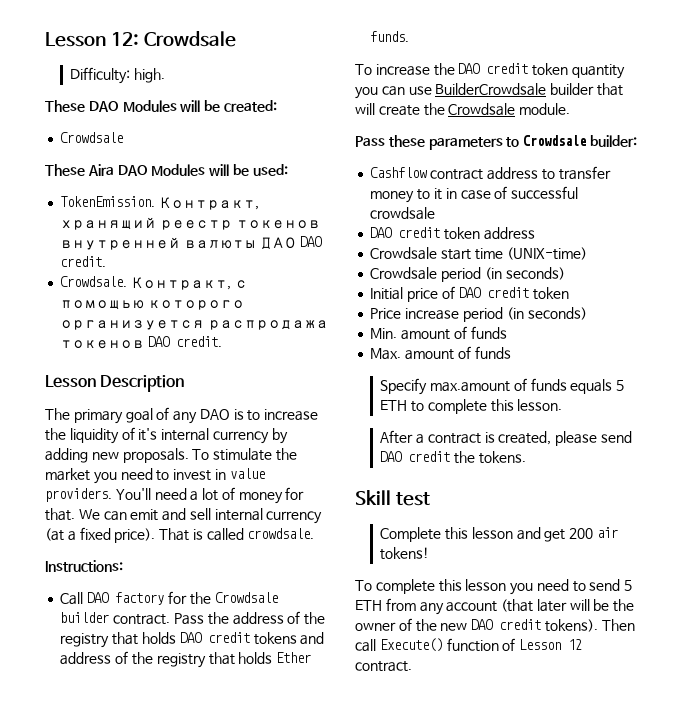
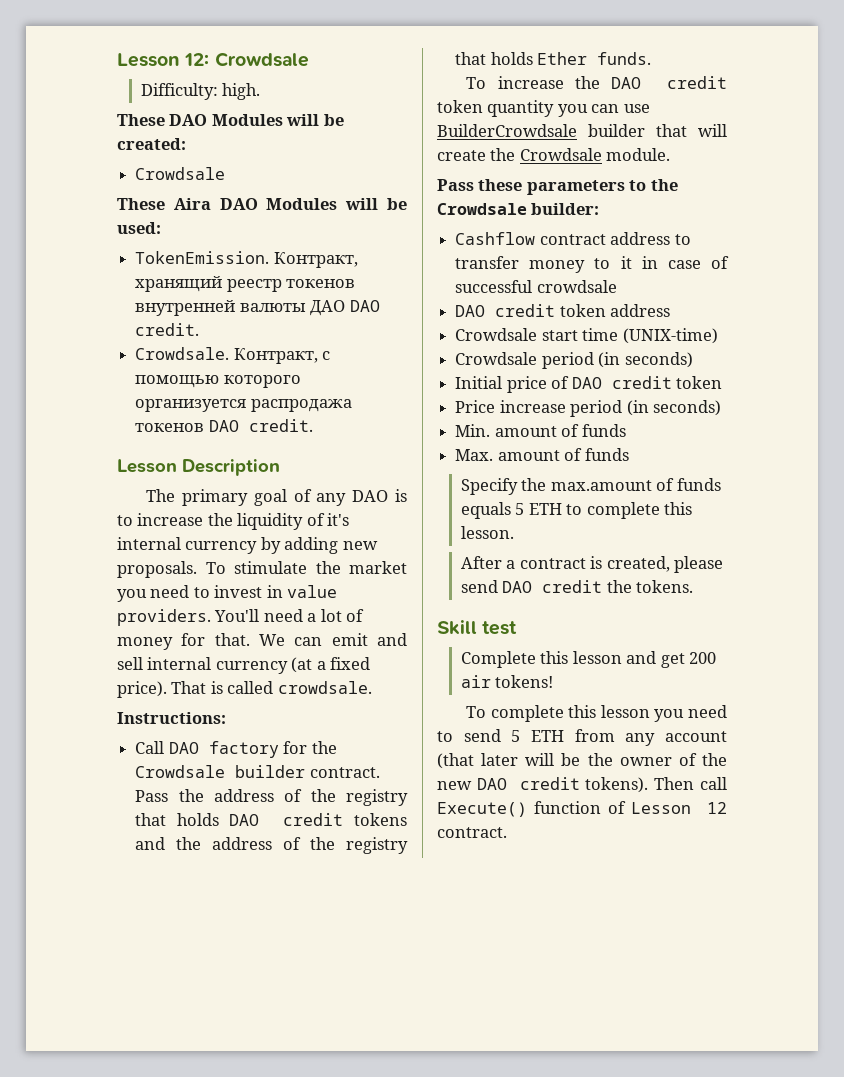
- Pass the address of the registry that holds DAO credit tokens and address of the registry that holds Ether funds.
+ Pass the address of the registry that holds DAO credit tokens and the address of the registry that holds Ether funds.
- Pass these parameters to Crowdsale builder:
+ Pass these parameters to the Crowdsale builder:
- Specify max.amount of funds equals 5 ETH to complete this lesson.
+ Specify the max.amount of funds equals 5 ETH to complete this lesson.

